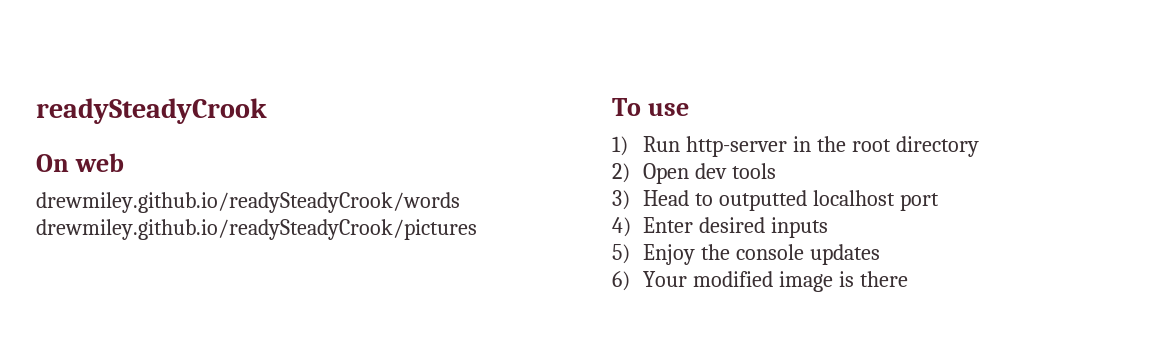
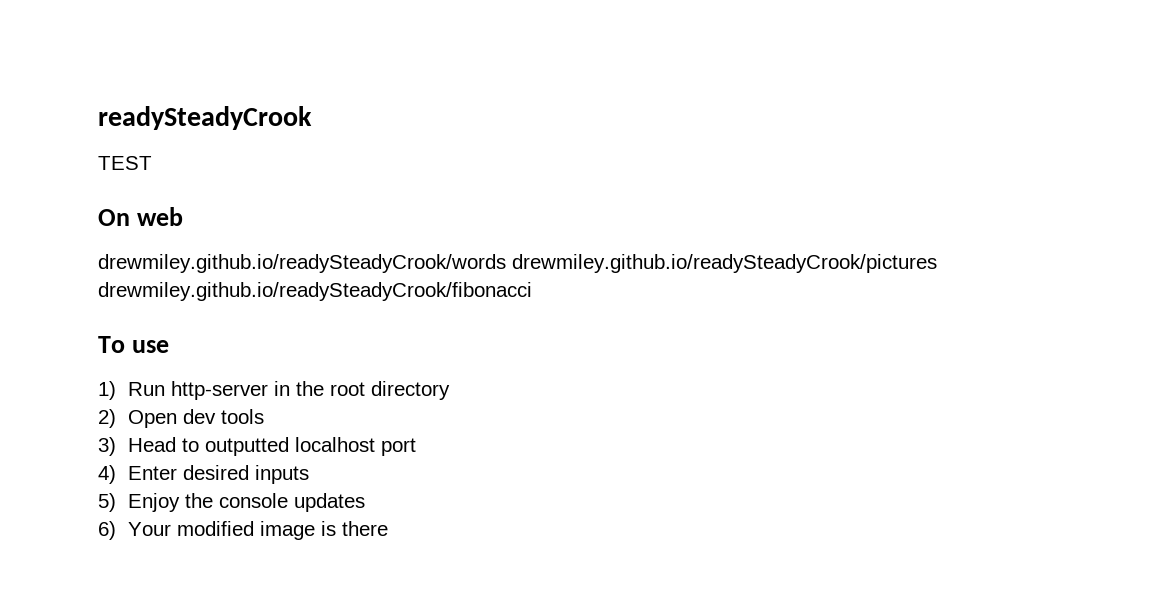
+ TEST
- drewmiley.github.io/readySteadyCrook/words drewmiley.github.io/readySteadyCrook/pictures
+ drewmiley.github.io/readySteadyCrook/words drewmiley.github.io/readySteadyCrook/pictures drewmiley.github.io/readySteadyCrook/fibonacci

